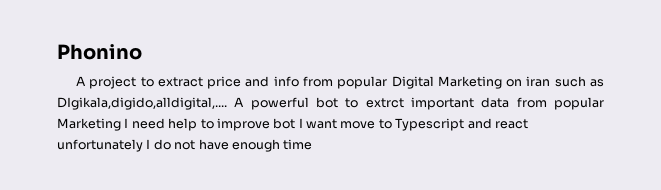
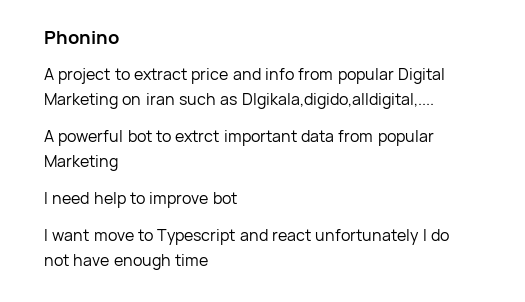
- A project to extract price and info from popular Digital Marketing on iran such as DIgikala,digido,alldigital,.... A powerful bot to extrct important data from popular Marketing I need help to improve bot I want move to Typescript and react unfortunately I do not have enough time
+ A project to extract price and info from popular Digital Marketing on iran such as DIgikala,digido,alldigital,....
+ A powerful bot to extrct important data from popular Marketing
+ I need help to improve bot
+ I want move to Typescript and react unfortunately I do not have enough time

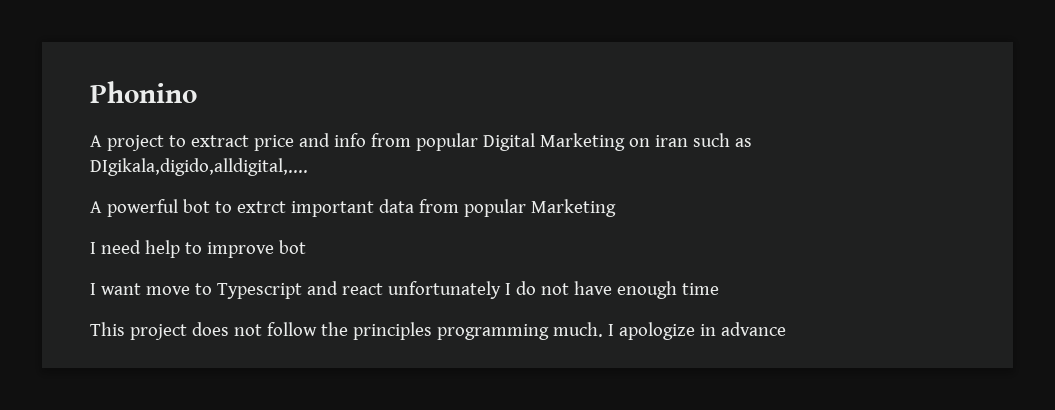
+ This project does not follow the principles programming much. I apologize in advance

